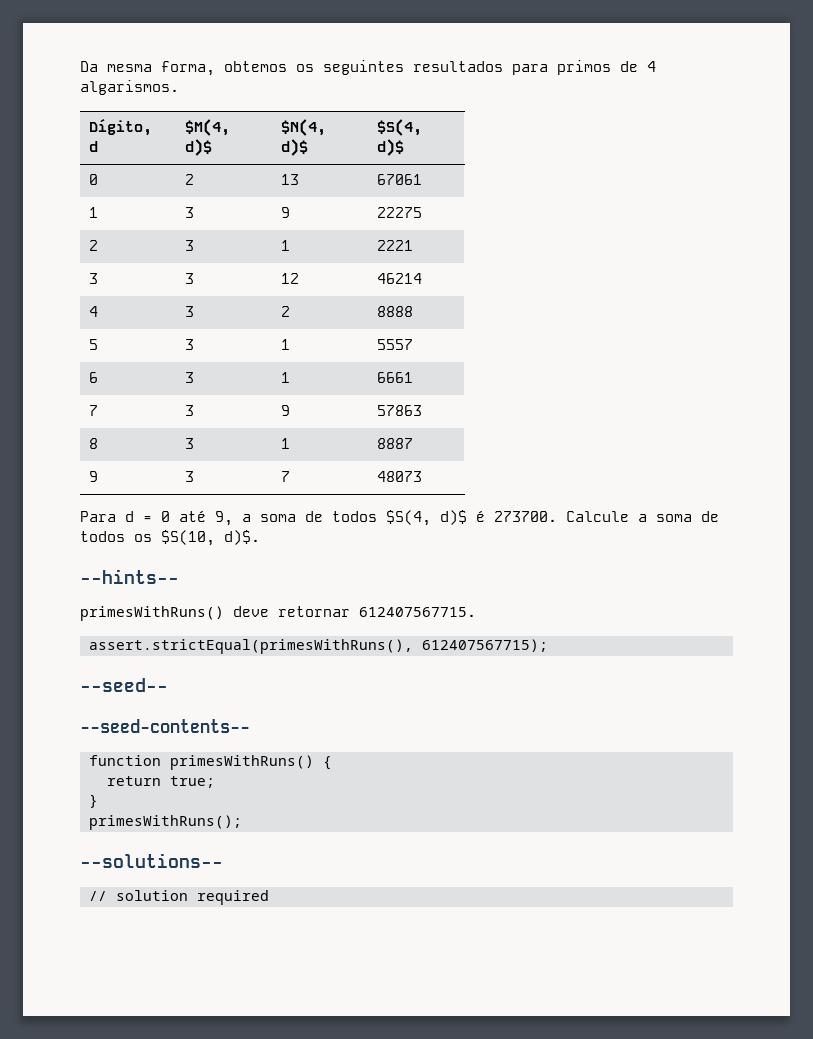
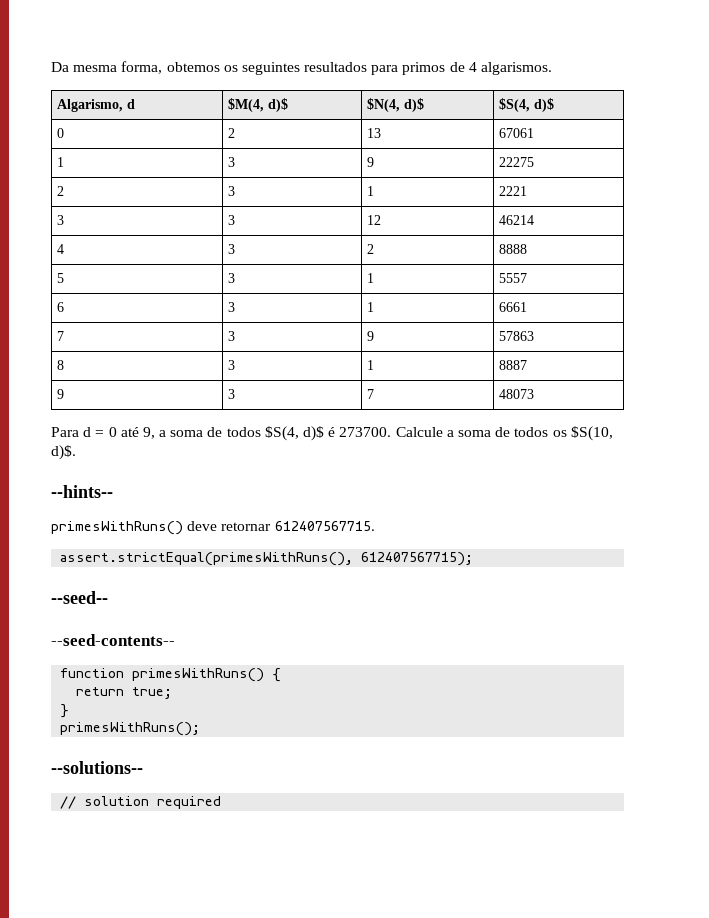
- Dígito, d | $M(4, d)$ | $N(4, d)$ | $S(4, d)$
+ Algarismo, d | $M(4, d)$ | $N(4, d)$ | $S(4, d)$

